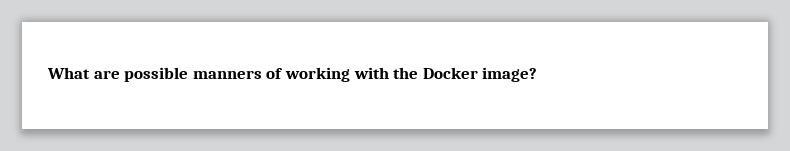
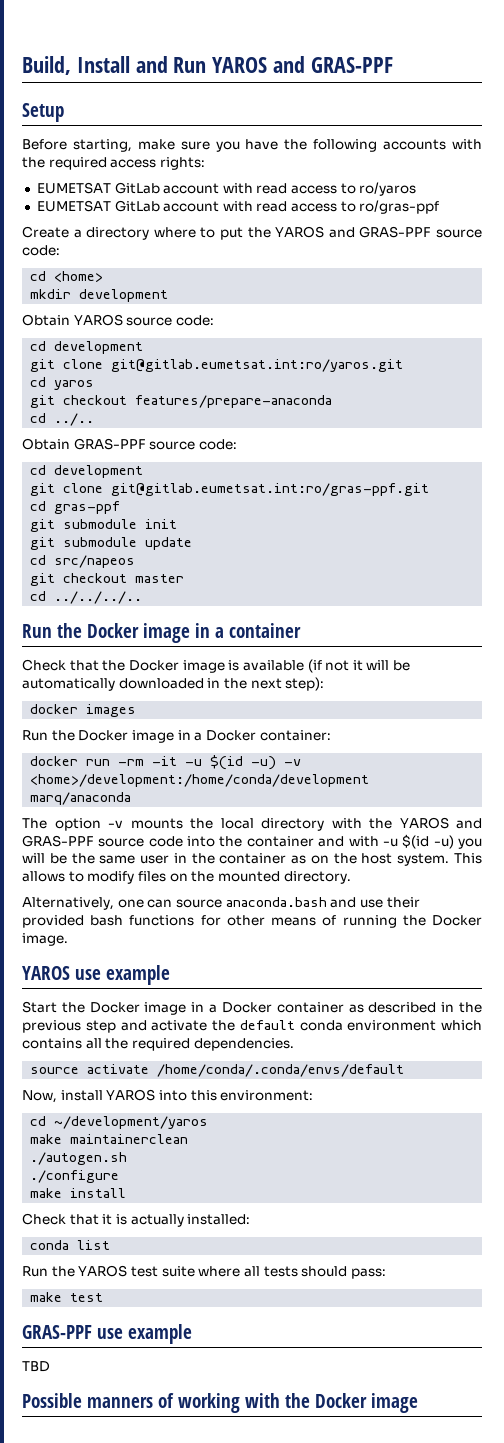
- What are possible manners of working with the Docker image?
+ Build, Install and Run YAROS and GRAS-PPF
+ Setup
+ Before starting, make sure you have the following accounts with the required access rights:
+ EUMETSAT GitLab account with read access to ro/yaros
+ EUMETSAT GitLab account with read access to ro/gras-ppf
+ Create a directory where to put the YAROS and GRAS-PPF source code:
+ cd <home>
+ mkdir development
+ Obtain YAROS source code:
+ cd development
+ git clone git@gitlab.eumetsat.int:ro/yaros.git
+ cd yaros
+ git checkout features/prepare-anaconda
+ cd ../..
+ Obtain GRAS-PPF source code:
+ cd development
+ git clone git@gitlab.eumetsat.int:ro/gras-ppf.git
+ cd gras-ppf
+ git submodule init
+ git submodule update
+ cd src/napeos
+ git checkout master
+ cd ../../../..
+ Run the Docker image in a container
+ Check that the Docker image is available (if not it will be automatically downloaded in the next step):
+ docker images
+ Run the Docker image in a Docker container:
+ docker run -rm -it -u $(id -u) -v <home>/development:/home/conda/development marq/anaconda
+ The option -v mounts the local directory with the YAROS and GRAS-PPF source code into the container and with -u $(id -u) you will be the same user in the container as on the host system. This allows to modify files on the mounted directory.
+ Alternatively, one can source anaconda.bash and use their provided bash functions for other means of running the Docker image.
+ YAROS use example
+ Start the Docker image in a Docker container as described in the previous step and activate the default conda environment which contains all the required dependencies.
+ source activate /home/conda/.conda/envs/default
+ Now, install YAROS into this environment:
+ cd ~/development/yaros
+ make maintainerclean
+ ./autogen.sh
+ ./configure
+ make install
+ Check that it is actually installed:
+ conda list
+ Run the YAROS test suite where all tests should pass:
+ make test
+ GRAS-PPF use example
+ TBD
+ Possible manners of working with the Docker image

